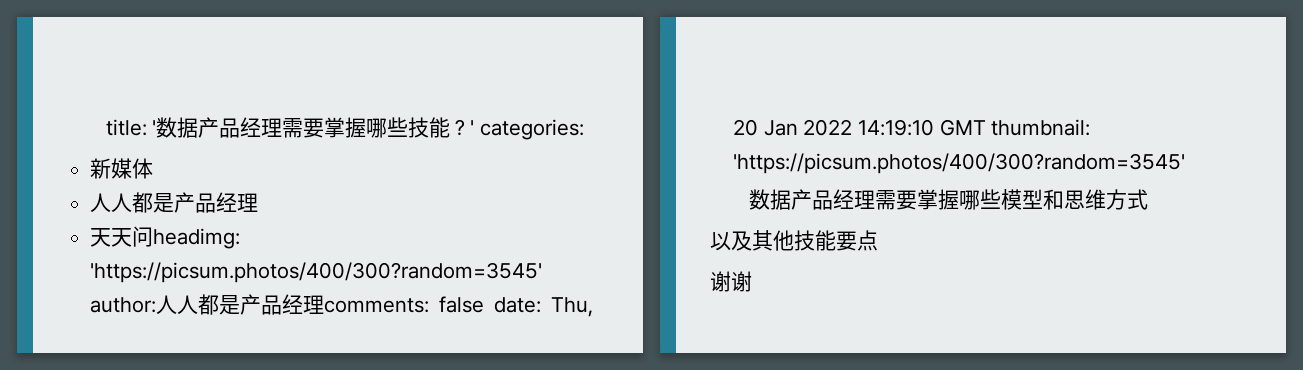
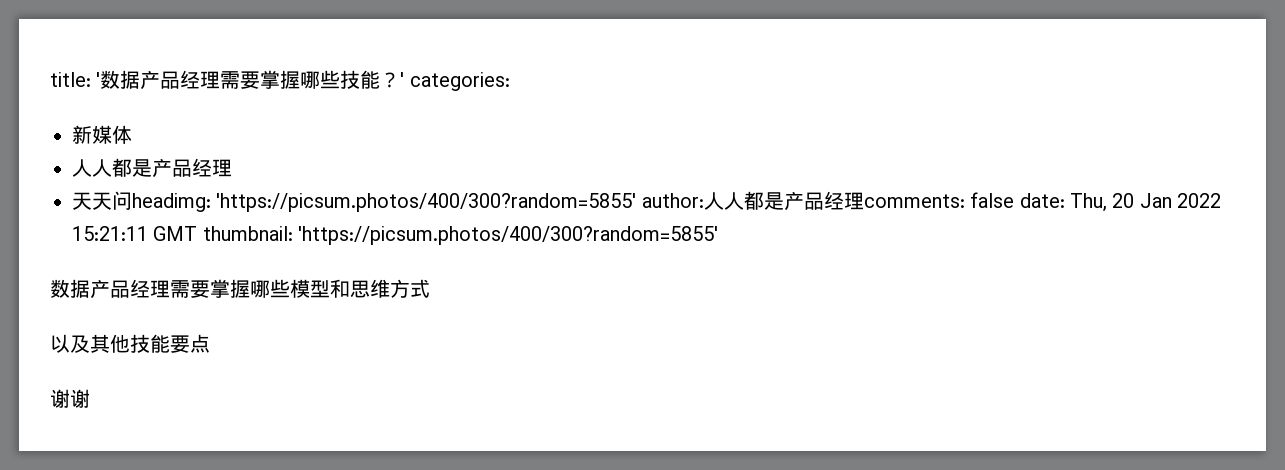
- 天天问headimg: 'https://picsum.photos/400/300?random=3545' author:人人都是产品经理comments: false date: Thu, 20 Jan 2022 14:19:10 GMT thumbnail: 'https://picsum.photos/400/300?random=3545'
+ 天天问headimg: 'https://picsum.photos/400/300?random=5855' author:人人都是产品经理comments: false date: Thu, 20 Jan 2022 15:21:11 GMT thumbnail: 'https://picsum.photos/400/300?random=5855'

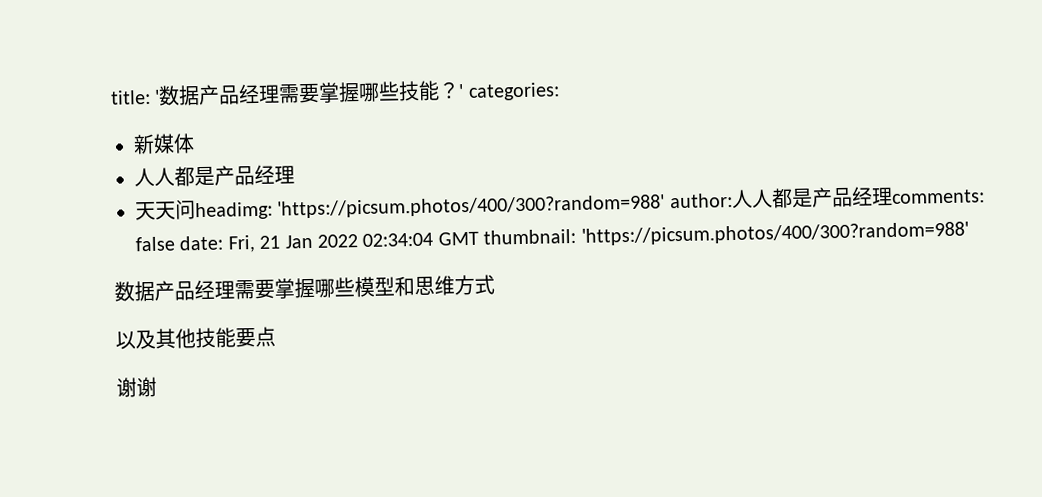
- 天天问headimg: 'https://picsum.photos/400/300?random=5855' author:人人都是产品经理comments: false date: Thu, 20 Jan 2022 15:21:11 GMT thumbnail: 'https://picsum.photos/400/300?random=5855'
+ 天天问headimg: 'https://picsum.photos/400/300?random=988' author:人人都是产品经理comments: false date: Fri, 21 Jan 2022 02:34:04 GMT thumbnail: 'https://picsum.photos/400/300?random=988'

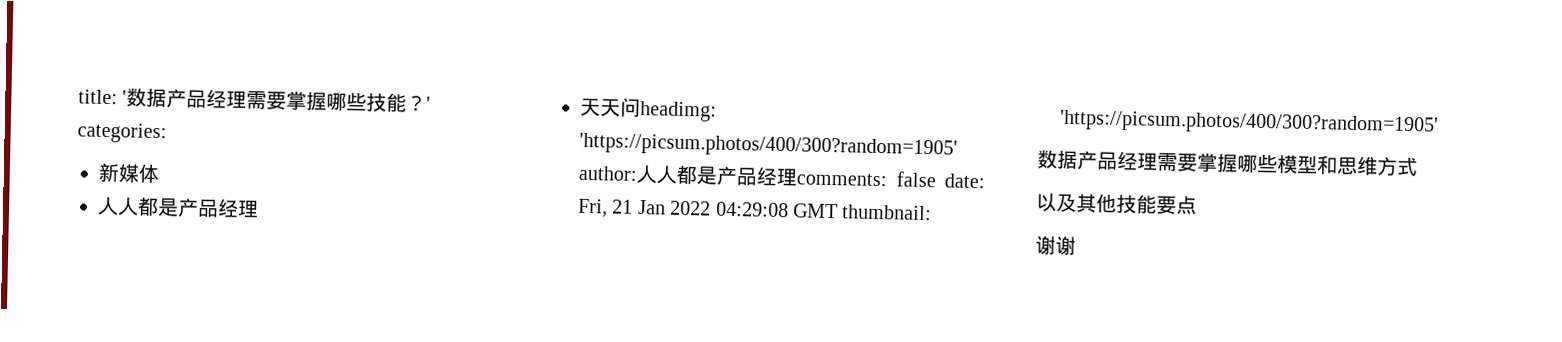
- 天天问headimg: 'https://picsum.photos/400/300?random=988' author:人人都是产品经理comments: false date: Fri, 21 Jan 2022 02:34:04 GMT thumbnail: 'https://picsum.photos/400/300?random=988'
+ 天天问headimg: 'https://picsum.photos/400/300?random=1905' author:人人都是产品经理comments: false date: Fri, 21 Jan 2022 04:29:08 GMT thumbnail: 'https://picsum.photos/400/300?random=1905'

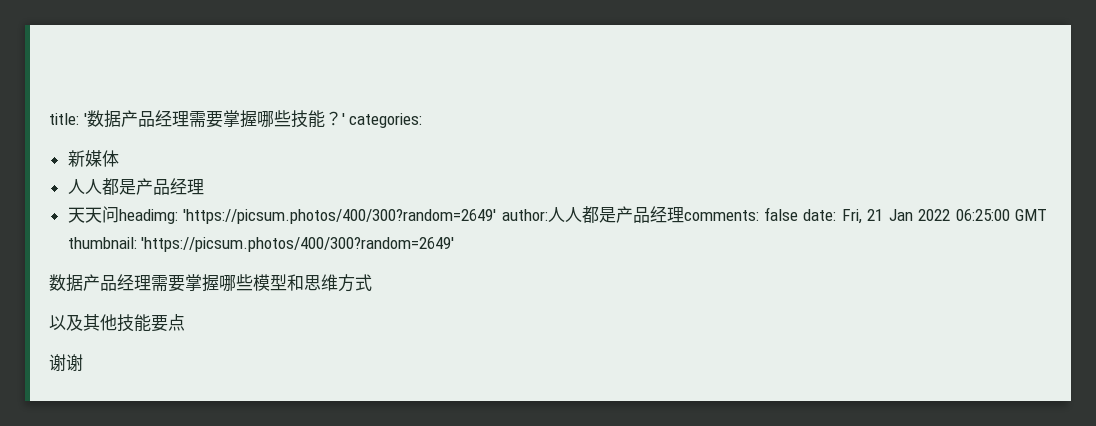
- 天天问headimg: 'https://picsum.photos/400/300?random=1905' author:人人都是产品经理comments: false date: Fri, 21 Jan 2022 04:29:08 GMT thumbnail: 'https://picsum.photos/400/300?random=1905'
+ 天天问headimg: 'https://picsum.photos/400/300?random=2649' author:人人都是产品经理comments: false date: Fri, 21 Jan 2022 06:25:00 GMT thumbnail: 'https://picsum.photos/400/300?random=2649'

